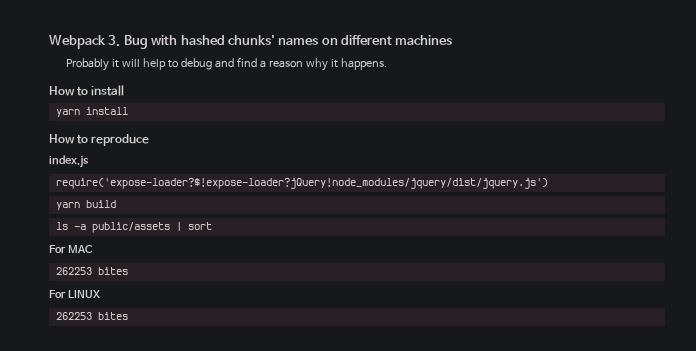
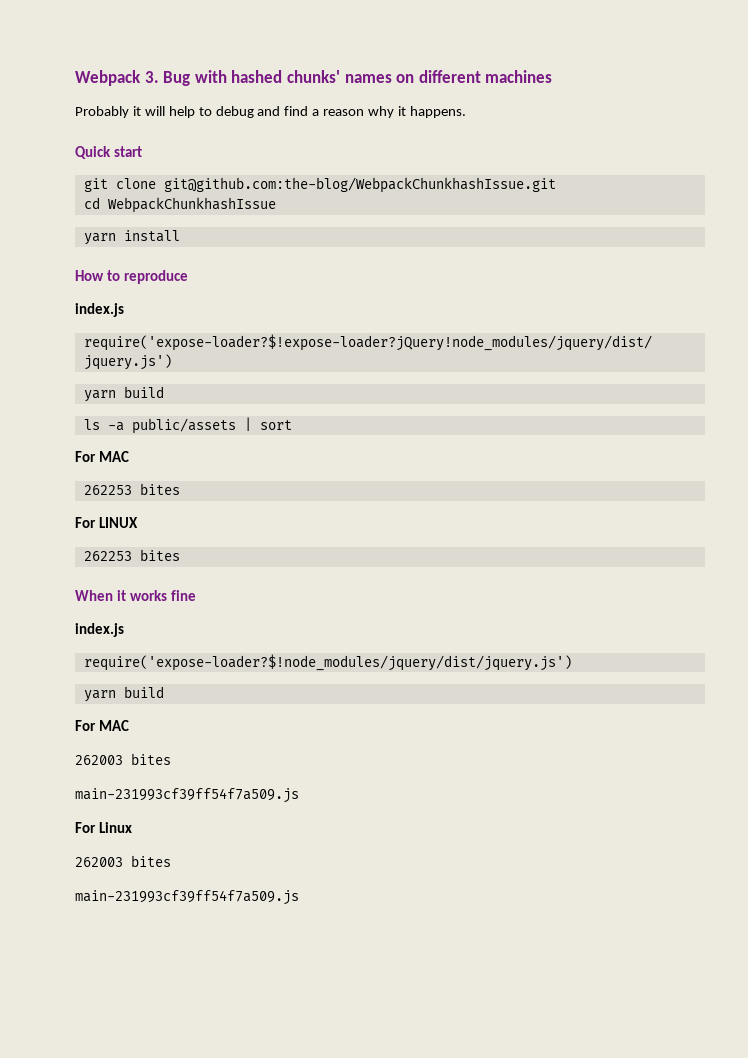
- How to install
+ Quick start
+ git clone git@github.com:the-blog/WebpackChunkhashIssue.git
+ cd WebpackChunkhashIssue
+ When it works fine
+ index.js
+ require('expose-loader?$!node_modules/jquery/dist/jquery.js')
+ yarn build
+ For MAC
+ 262003 bites
+ main-231993cf39ff54f7a509.js
+ For Linux
+ 262003 bites
+ main-231993cf39ff54f7a509.js

